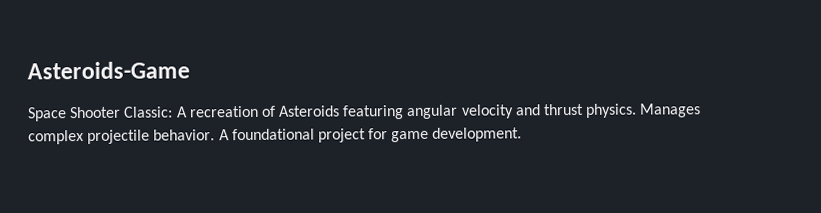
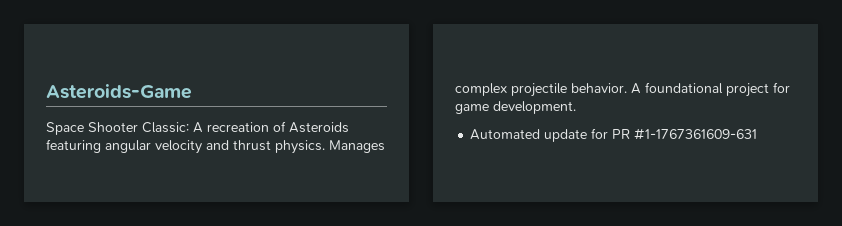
+ Automated update for PR #1-1767361609-631

